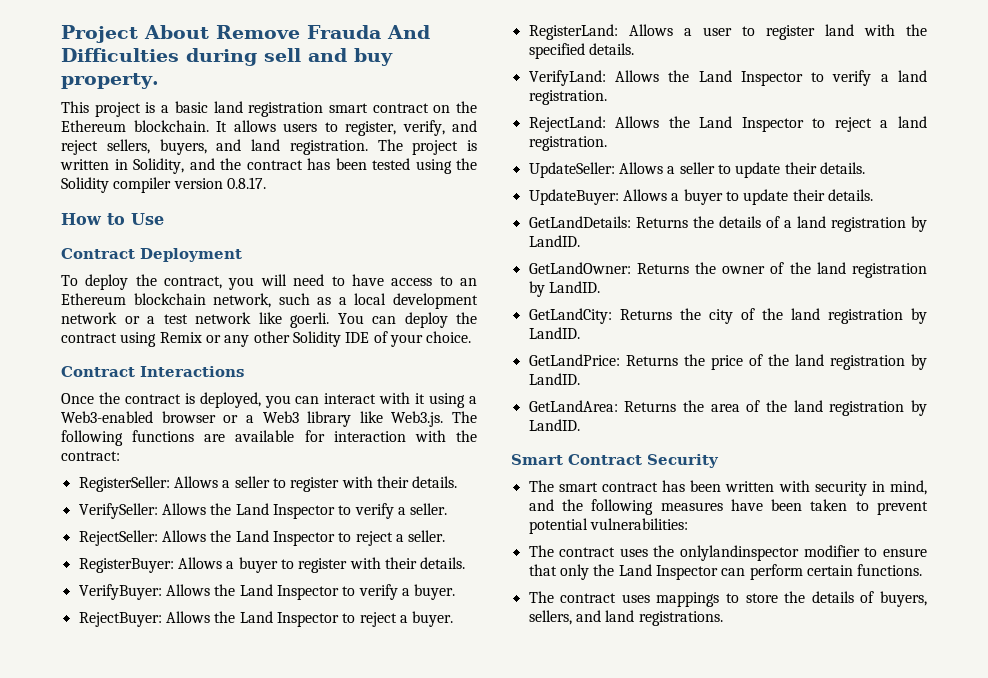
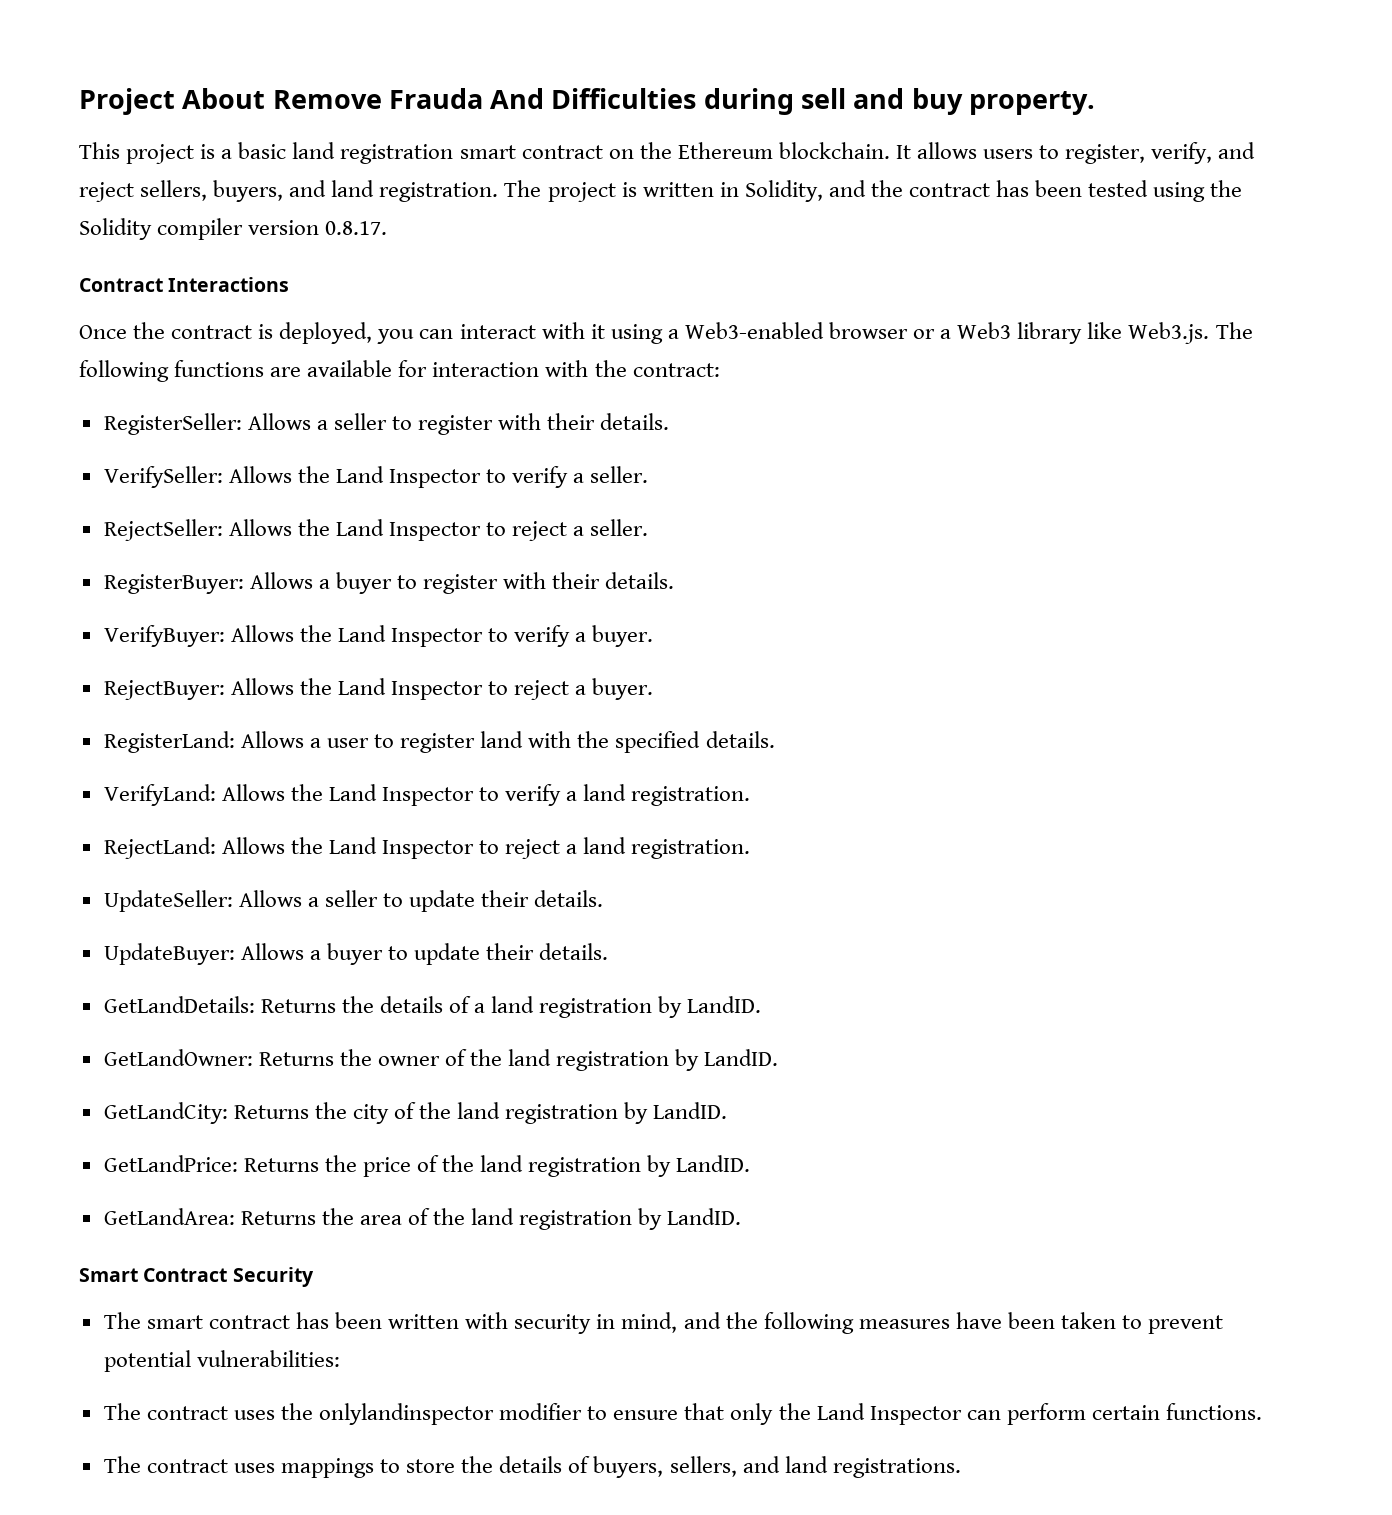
- How to Use
- Contract Deployment
- To deploy the contract, you will need to have access to an Ethereum blockchain network, such as a local development network or a test network like goerli. You can deploy the contract using Remix or any other Solidity IDE of your choice.

